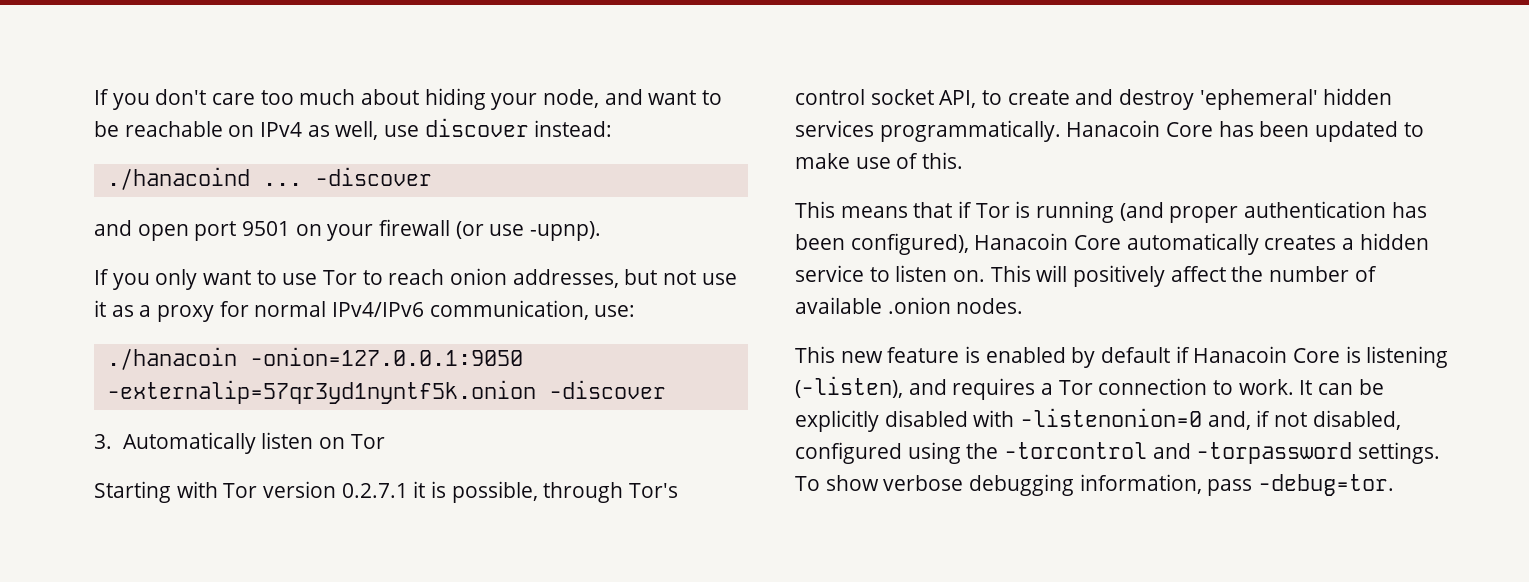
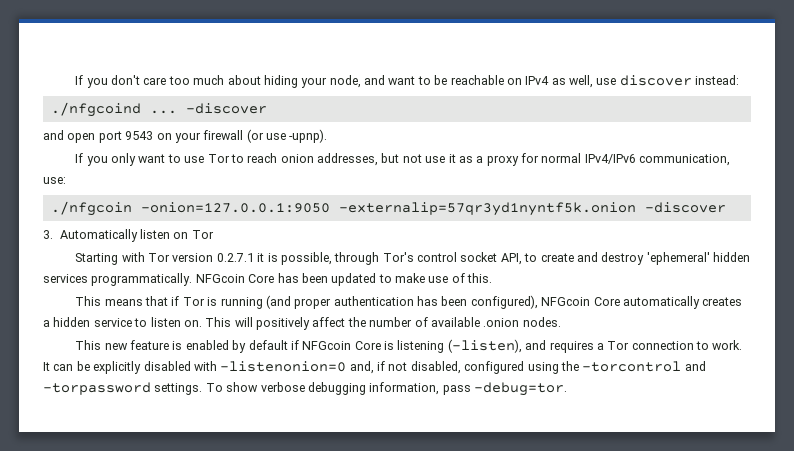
- ./hanacoind ...
+ ./nfgcoind ...
- and open port 9501 on your firewall (or use -upnp).
+ and open port 9543 on your firewall (or use -upnp).
- ./hanacoin -onion=127.0.0.1:9050 -externalip=57qr3yd1nyntf5k.onion -discover
+ ./nfgcoin -onion=127.0.0.1:9050 -externalip=57qr3yd1nyntf5k.onion -discover
- Hanacoin Core has been updated to make use of this.
+ NFGcoin Core has been updated to make use of this.
- This means that if Tor is running (and proper authentication has been configured), Hanacoin Core automatically creates a hidden service to listen on.
+ This means that if Tor is running (and proper authentication has been configured), NFGcoin Core automatically creates a hidden service to listen on.
- This new feature is enabled by default if Hanacoin Core is listening (-listen), and requires a Tor connection to work.
+ This new feature is enabled by default if NFGcoin Core is listening (-listen), and requires a Tor connection to work.

